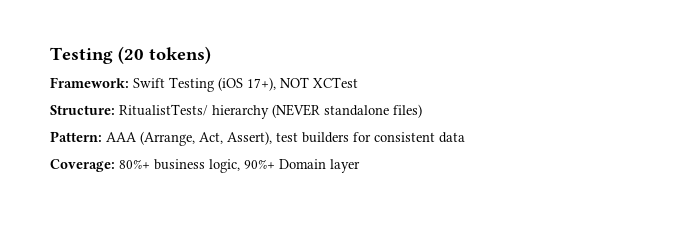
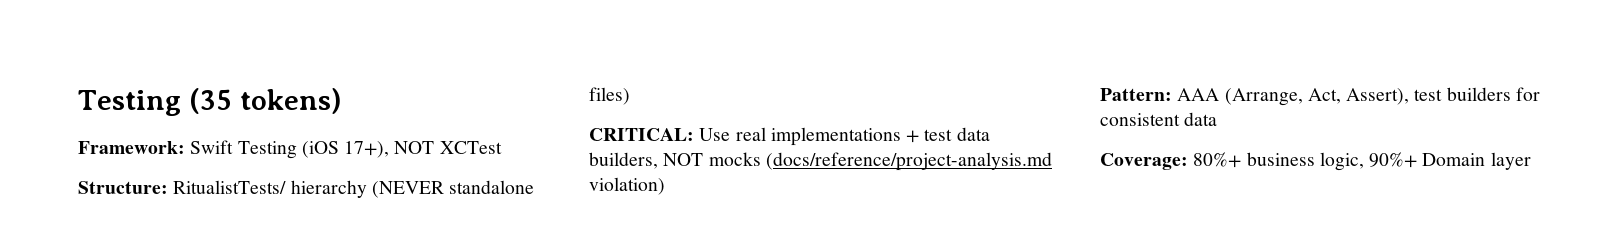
- Testing (20 tokens)
+ Testing (35 tokens)
+ CRITICAL: Use real implementations + test data builders, NOT mocks (docs/reference/project-analysis.md violation)

